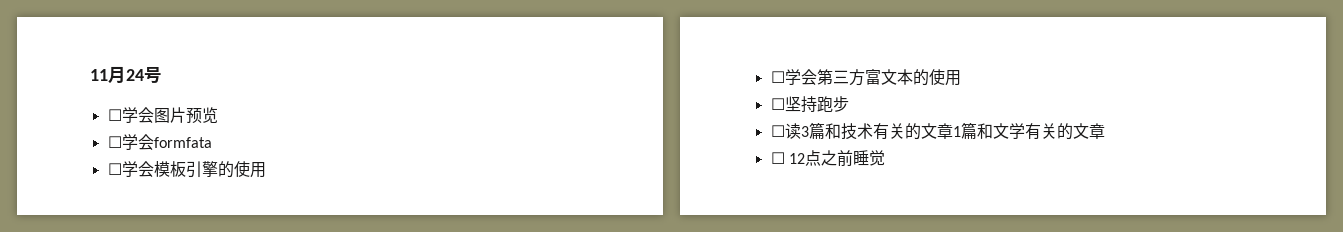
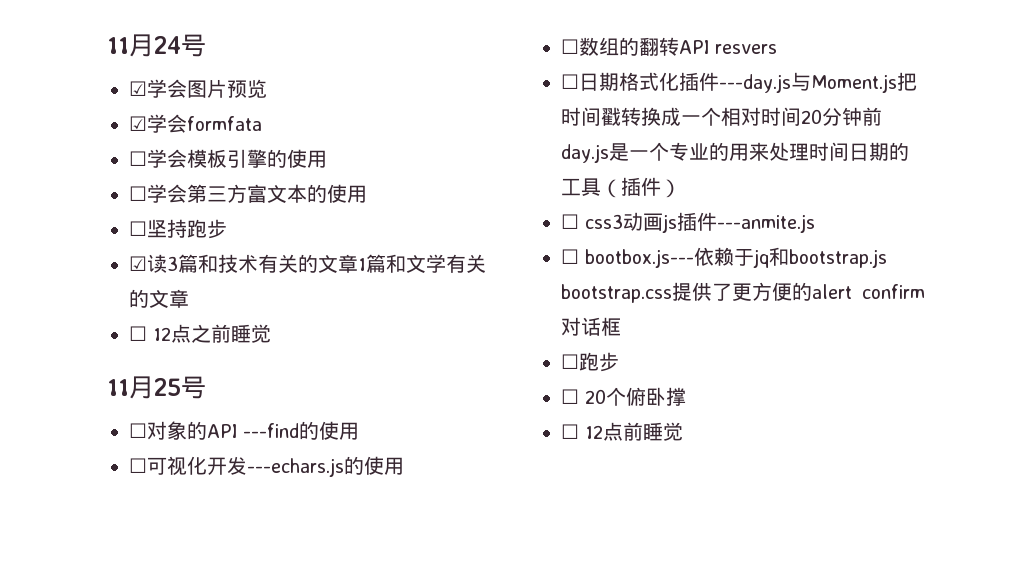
- ☐学会图片预览
+ ☑学会图片预览
- ☐学会formfata
+ ☑学会formfata
- ☐读3篇和技术有关的文章1篇和文学有关的文章
+ ☑读3篇和技术有关的文章1篇和文学有关的文章
+ 11月25号
+ ☐对象的API ---find的使用
+ ☐可视化开发---echars.js的使用
+ ☐数组的翻转API resvers
+ ☐日期格式化插件---day.js与Moment.js把时间戳转换成一个相对时间20分钟前day.js是一个专业的用来处理时间日期的工具（插件）
+ ☐ css3动画js插件---anmite.js
+ ☐ bootbox.js---依赖于jq和bootstrap.js bootstrap.css提供了更方便的alert confirm对话框
+ ☐跑步
+ ☐ 20个俯卧撑
+ ☐ 12点前睡觉

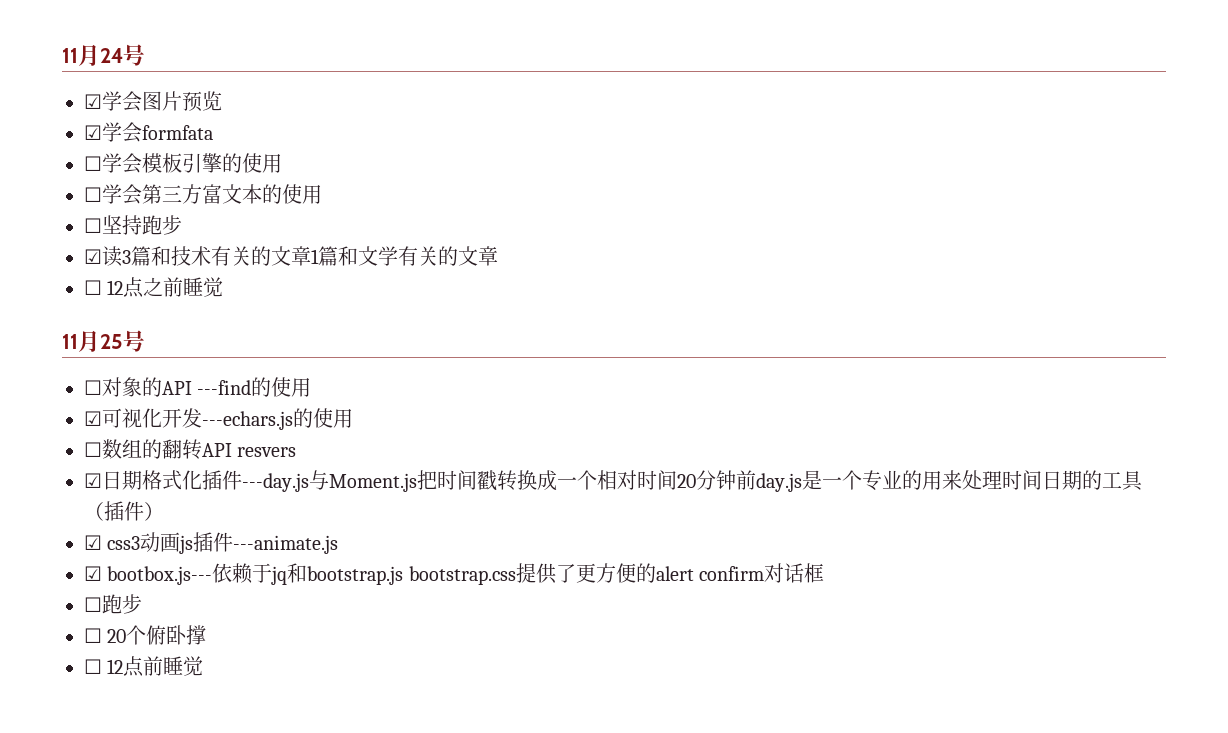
- ☐可视化开发---echars.js的使用
+ ☑可视化开发---echars.js的使用
- ☐日期格式化插件---day.js与Moment.js把时间戳转换成一个相对时间20分钟前day.js是一个专业的用来处理时间日期的工具（插件）
+ ☑日期格式化插件---day.js与Moment.js把时间戳转换成一个相对时间20分钟前day.js是一个专业的用来处理时间日期的工具（插件）
- ☐ css3动画js插件---anmite.js
- ☐ bootbox.js---依赖于jq和bootstrap.js bootstrap.css提供了更方便的alert confirm对话框
+ ☑ css3动画js插件---animate.js
+ ☑ bootbox.js---依赖于jq和bootstrap.js bootstrap.css提供了更方便的alert confirm对话框

